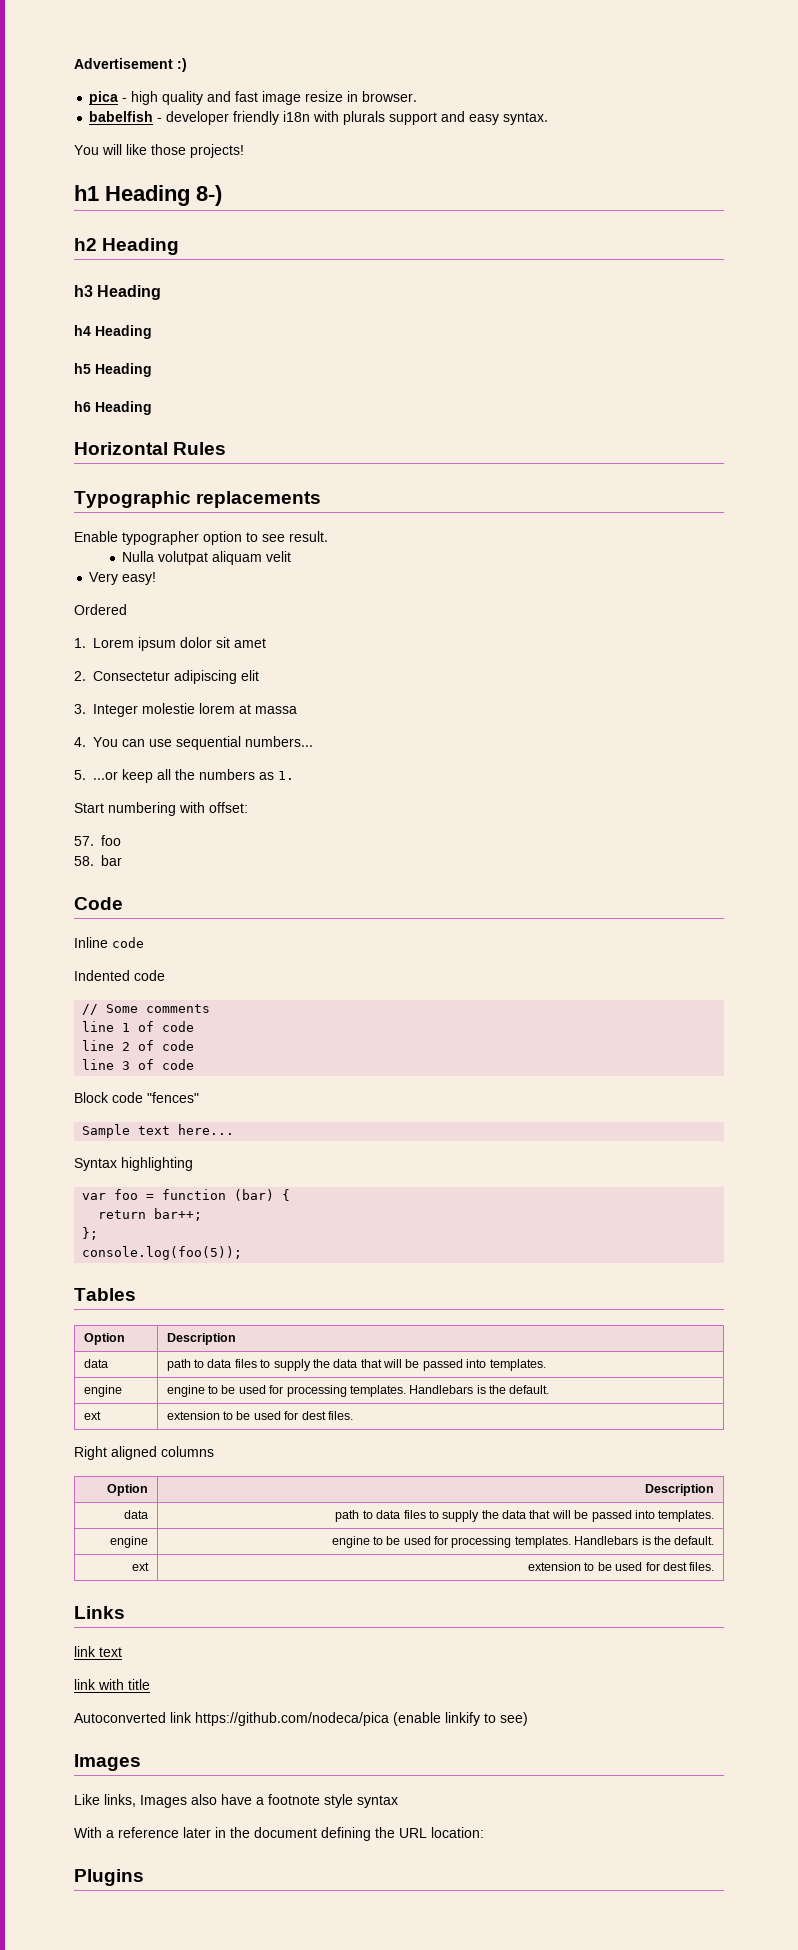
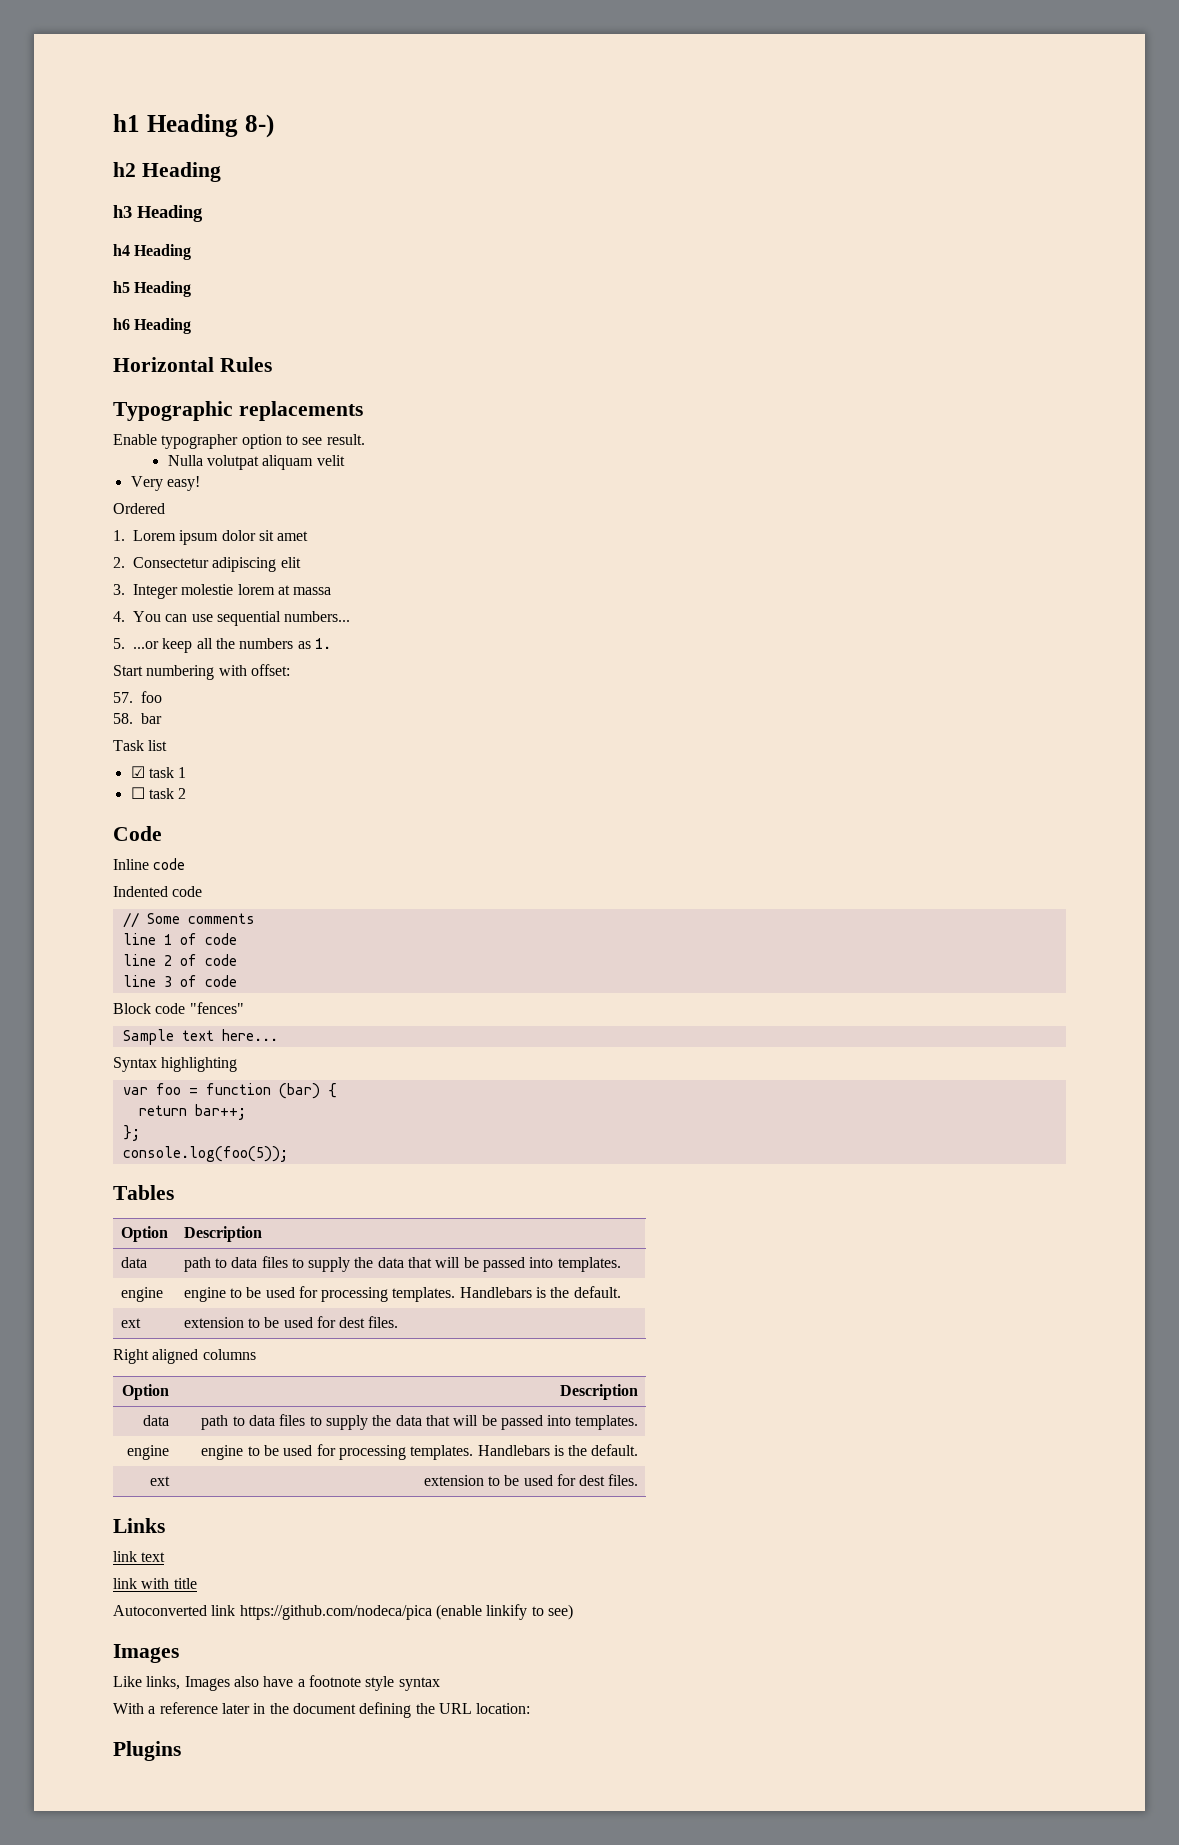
- Advertisement :)
- pica - high quality and fast image resize in browser.
- babelfish - developer friendly i18n with plurals support and easy syntax.
- You will like those projects!
+ Task list
+ ☑ task 1
+ ☐ task 2

